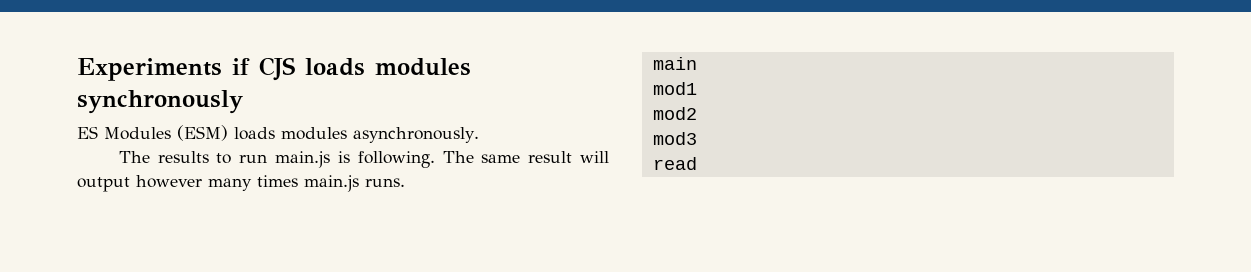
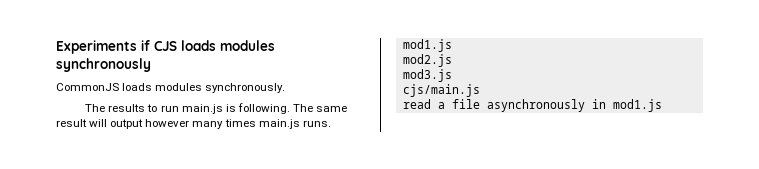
- ES Modules (ESM) loads modules asynchronously.
+ CommonJS loads modules synchronously.
  The same result will output however many times main.js runs.
- main
- mod1
- mod2
- mod3
- read
+ mod1.js
+ mod2.js
+ mod3.js
+ cjs/main.js
+ read a file asynchronously in mod1.js

